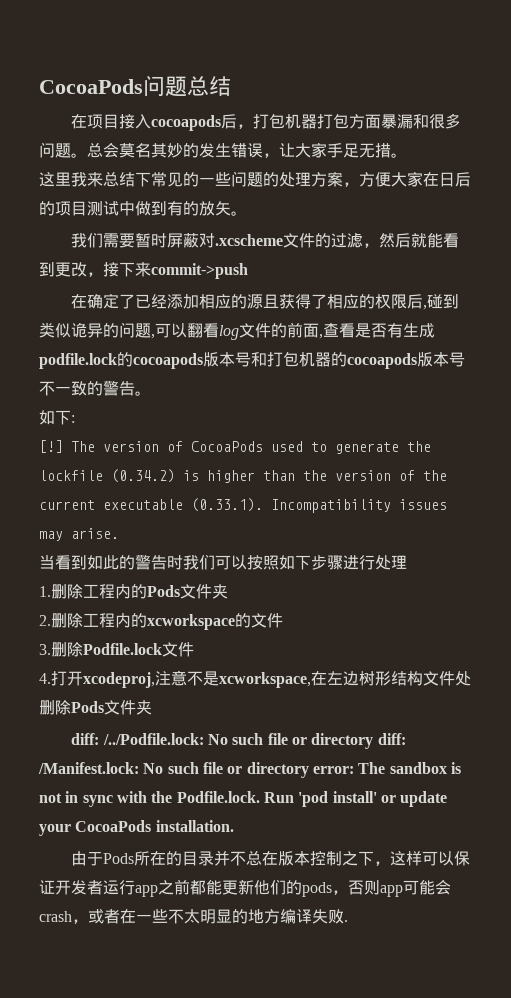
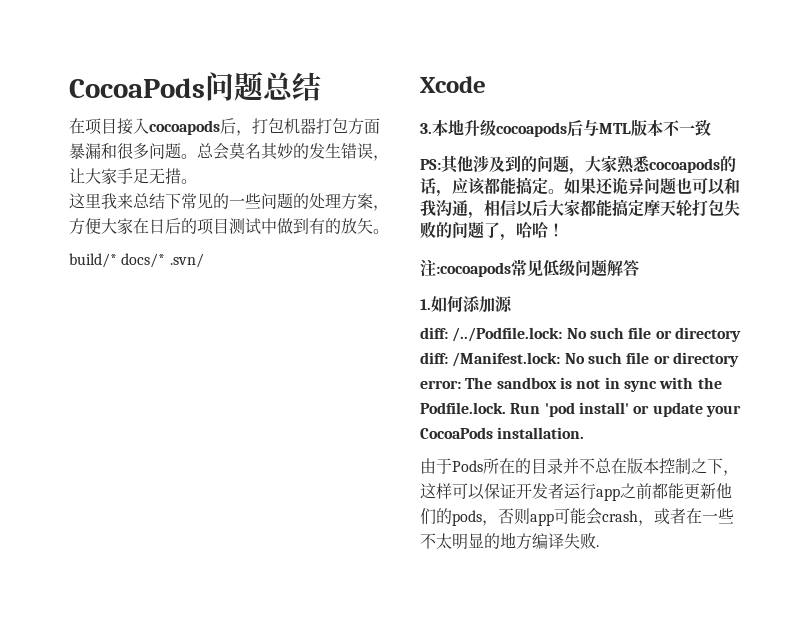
- 我们需要暂时屏蔽对.xcscheme文件的过滤，然后就能看到更改，接下来commit->push
- 在确定了已经添加相应的源且获得了相应的权限后,碰到类似诡异的问题,可以翻看log文件的前面,查看是否有生成podfile.lock的cocoapods版本号和打包机器的cocoapods版本号不一致的警告。
- 如下:
- [!] The version of CocoaPods used to generate the lockfile (0.34.2) is higher than the version of the current executable (0.33.1). Incompatibility issues may arise.
- 当看到如此的警告时我们可以按照如下步骤进行处理
- 1.删除工程内的Pods文件夹
- 2.删除工程内的xcworkspace的文件
- 3.删除Podfile.lock文件
- 4.打开xcodeproj,注意不是xcworkspace,在左边树形结构文件处删除Pods文件夹
+ build/* docs/* .svn/
+ Xcode
+ 3.本地升级cocoapods后与MTL版本不一致
+ PS:其他涉及到的问题，大家熟悉cocoapods的话，应该都能搞定。如果还诡异问题也可以和我沟通，相信以后大家都能搞定摩天轮打包失败的问题了，哈哈！
+ 注:cocoapods常见低级问题解答
+ 1.如何添加源

